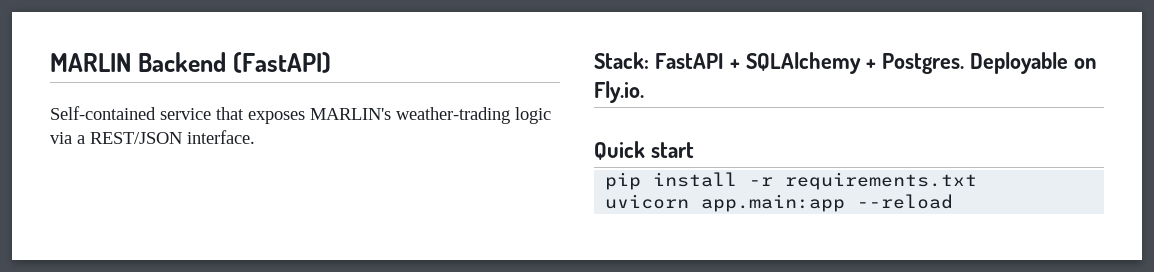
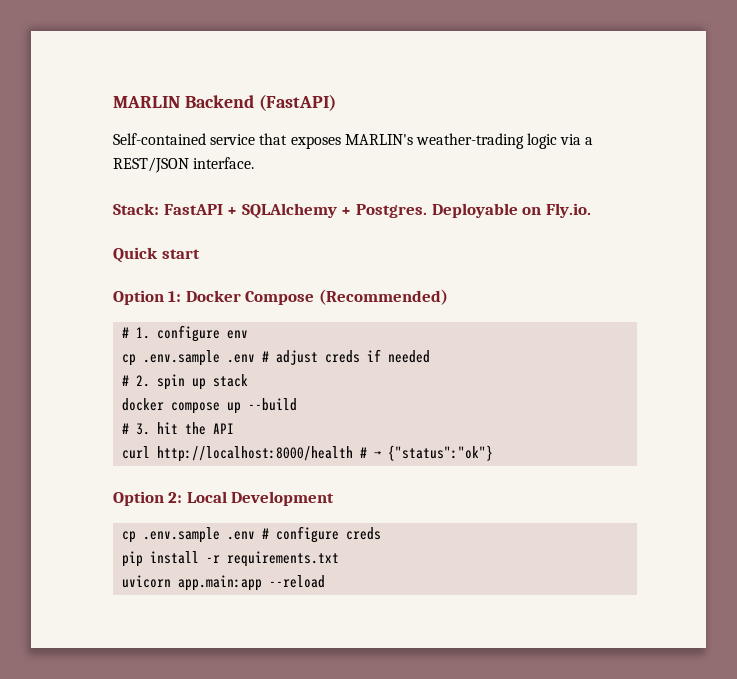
+ Option 1: Docker Compose (Recommended)
+ # 1. configure env
+ cp .env.sample .env # adjust creds if needed
+ # 2. spin up stack
+ docker compose up --build
+ # 3. hit the API
+ curl http://localhost:8000/health # → {"status":"ok"}
+ Option 2: Local Development
+ cp .env.sample .env # configure creds

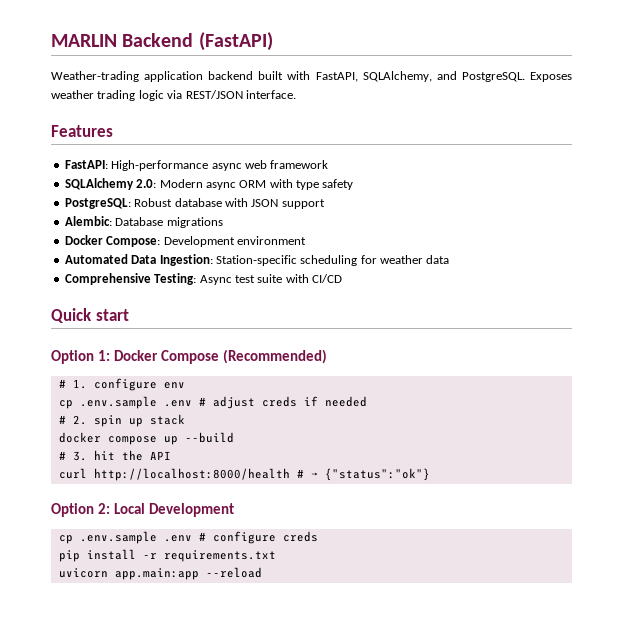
- Self-contained service that exposes MARLIN's weather-trading logic via a REST/JSON interface.
+ Weather-trading application backend built with FastAPI, SQLAlchemy, and PostgreSQL. Exposes weather trading logic via REST/JSON interface.
- Stack: FastAPI + SQLAlchemy + Postgres. Deployable on Fly.io.
+ Features
+ FastAPI: High-performance async web framework
+ SQLAlchemy 2.0: Modern async ORM with type safety
+ PostgreSQL: Robust database with JSON support
+ Alembic: Database migrations
+ Docker Compose: Development environment
+ Automated Data Ingestion: Station-specific scheduling for weather data
+ Comprehensive Testing: Async test suite with CI/CD

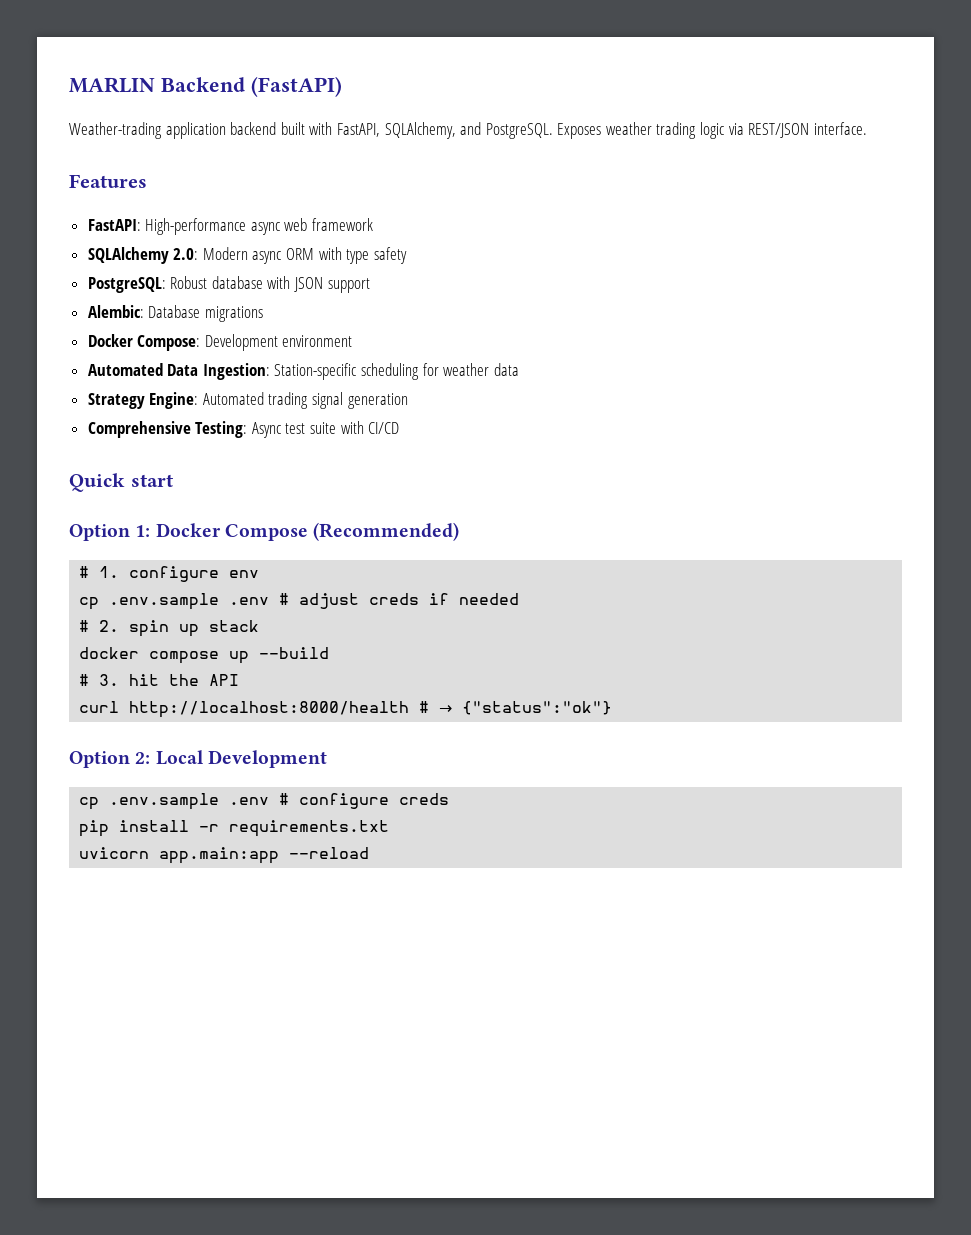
+ Strategy Engine: Automated trading signal generation

